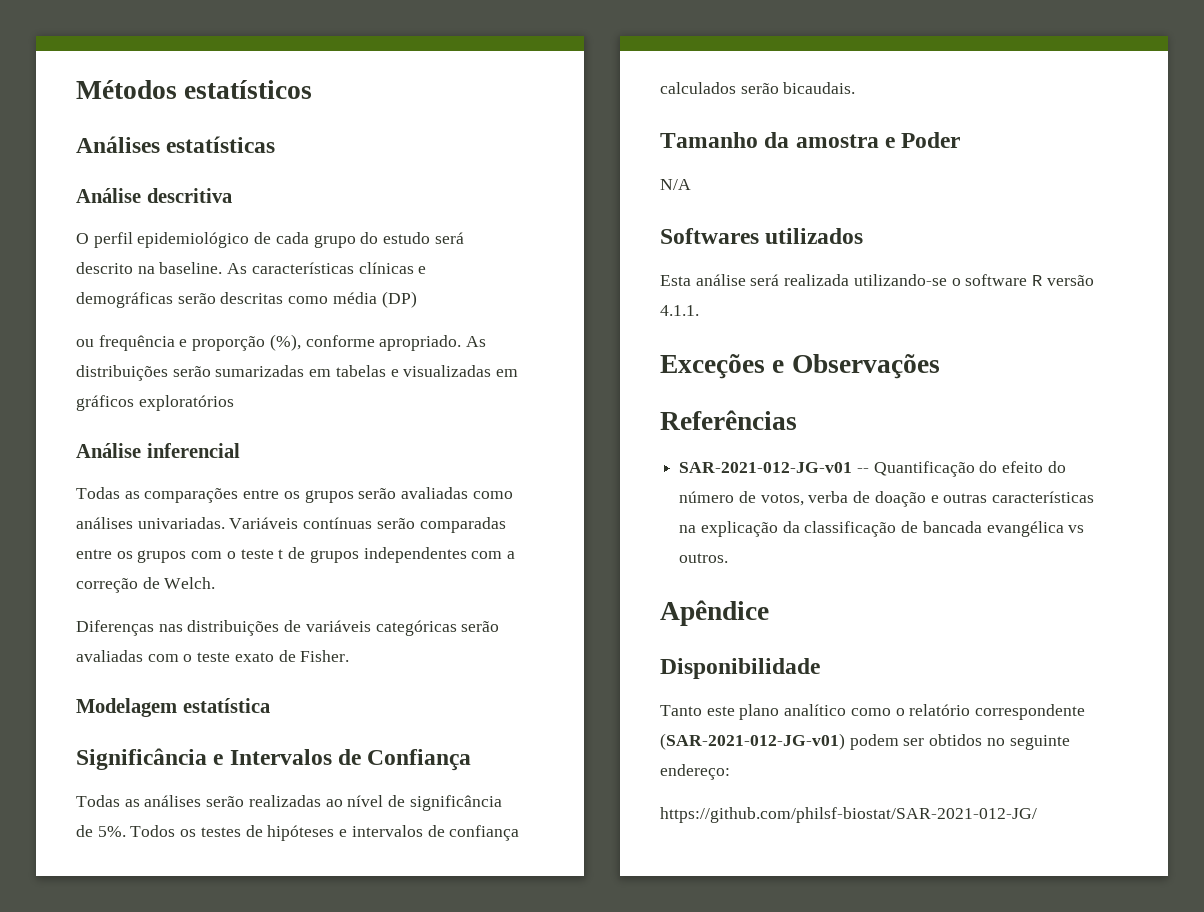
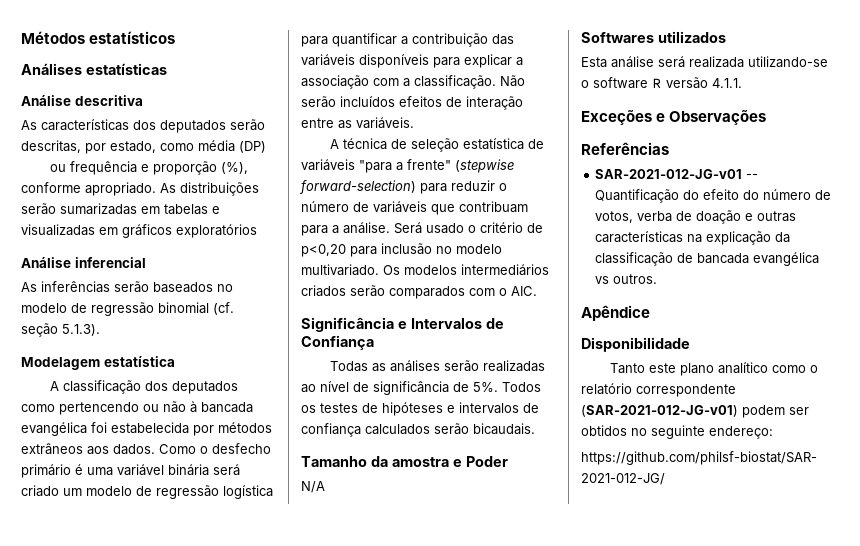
- O perfil epidemiológico de cada grupo do estudo será descrito na baseline. As características clínicas e demográficas serão descritas como média (DP)
+ As características dos deputados serão descritas, por estado, como média (DP)
- Todas as comparações entre os grupos serão avaliadas como análises univariadas. Variáveis contínuas serão comparadas entre os grupos com o teste t de grupos independentes com a correção de Welch.
- Diferenças nas distribuições de variáveis categóricas serão avaliadas com o teste exato de Fisher.
+ As inferências serão baseados no modelo de regressão binomial (cf. seção 5.1.3).
  Modelagem estatística
+ A classificação dos deputados como pertencendo ou não à bancada evangélica foi estabelecida por métodos extrâneos aos dados. Como o desfecho primário é uma variável binária será criado um modelo de regressão logística para quantificar a contribuição das variáveis disponíveis para explicar a associação com a classificação. Não serão incluídos efeitos de interação entre as variáveis.
+ A técnica de seleção estatística de variáveis "para a frente" (stepwise forward-selection) para reduzir o número de variáveis que contribuam para a análise. Será usado o critério de p<0,20 para inclusão no modelo multivariado. Os modelos intermediários criados serão comparados com o AIC.

